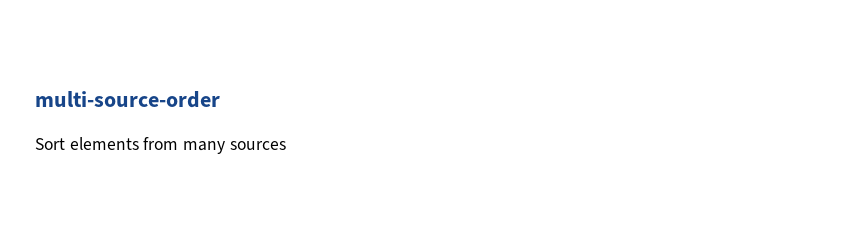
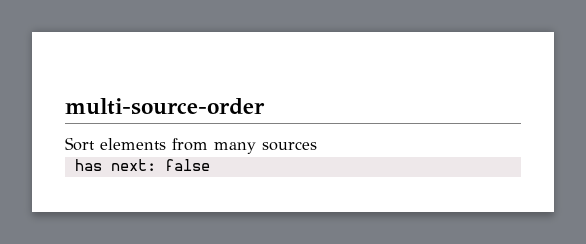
+ has next: false

